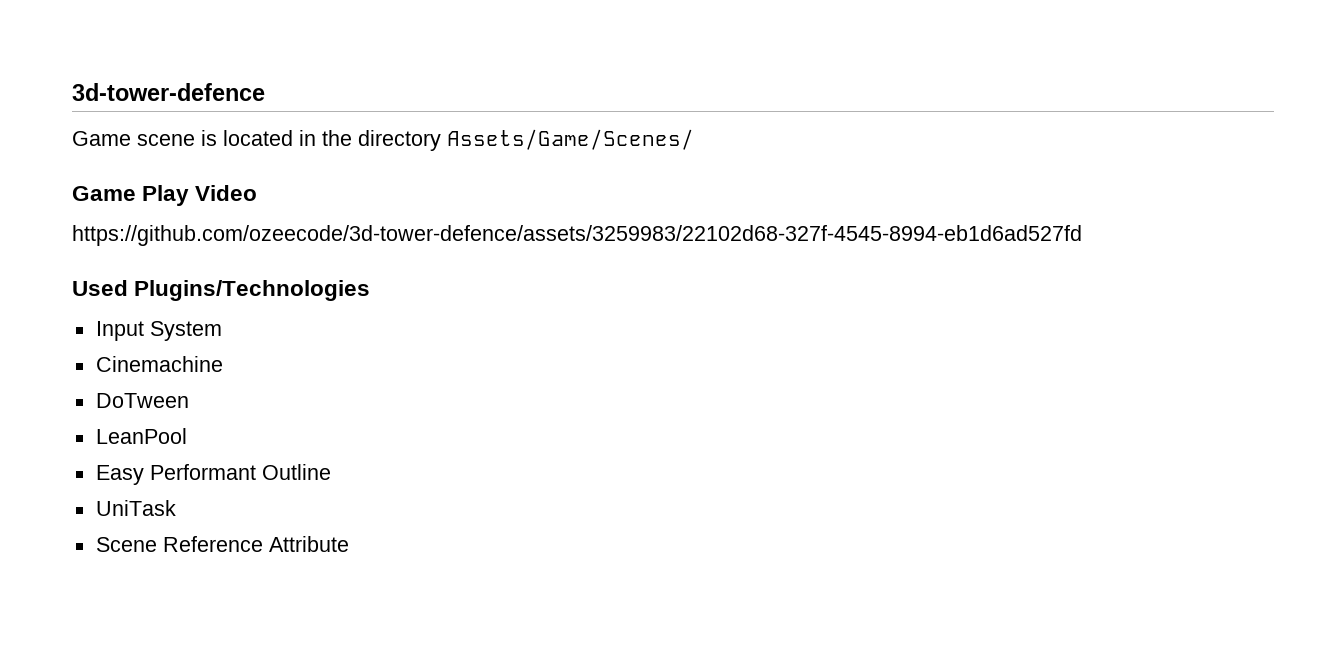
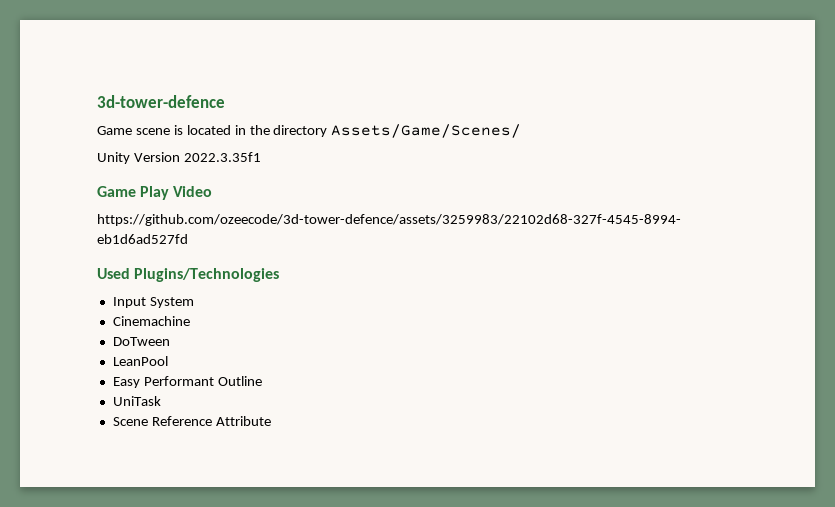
+ Unity Version 2022.3.35f1

